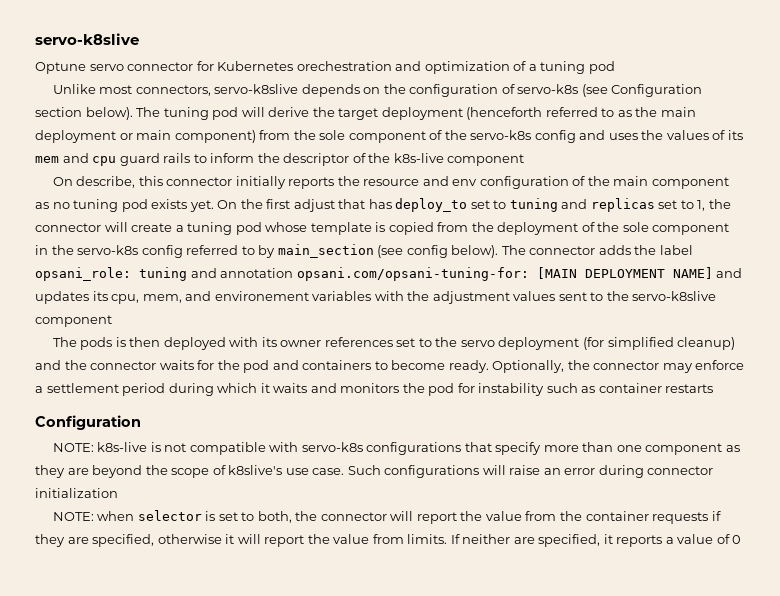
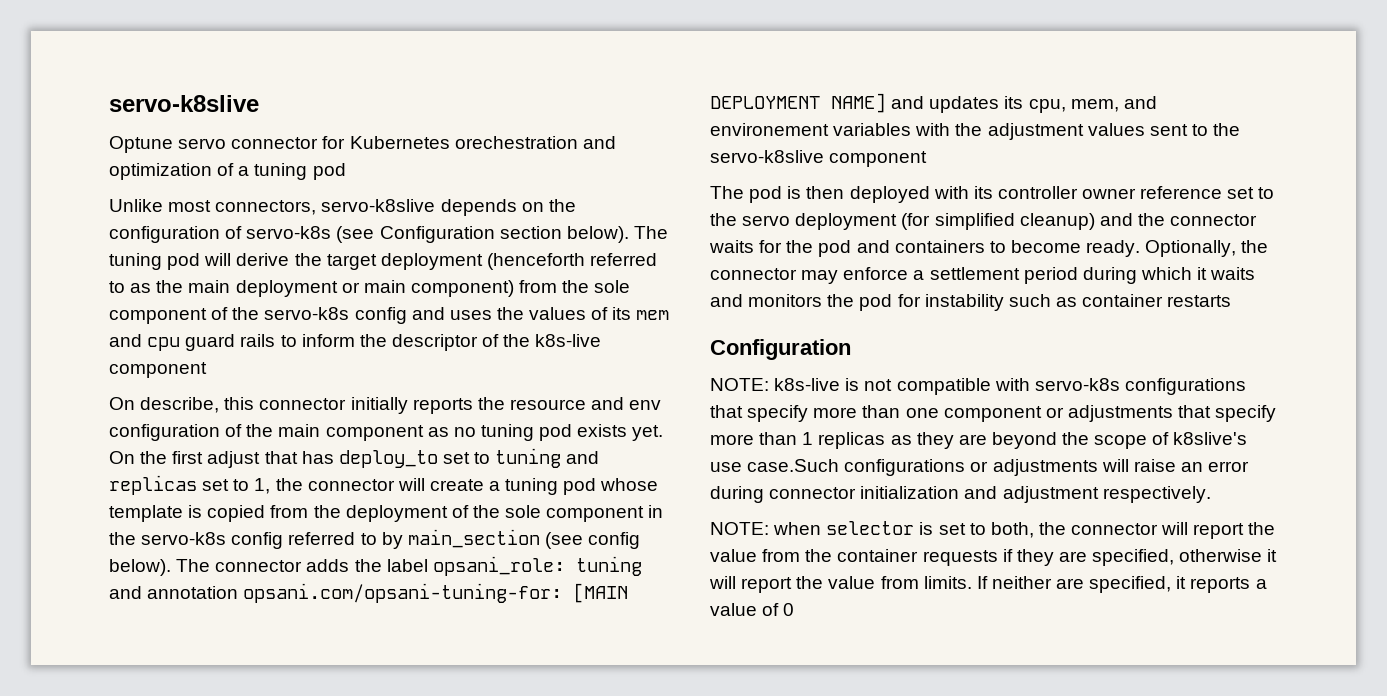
- The pods is then deployed with its owner references set to the servo deployment (for simplified cleanup) and the connector waits for the pod and containers to become ready.
+ The pod is then deployed with its controller owner reference set to the servo deployment (for simplified cleanup) and the connector waits for the pod and containers to become ready.
- NOTE: k8s-live is not compatible with servo-k8s configurations that specify more than one component as they are beyond the scope of k8slive's use case. Such configurations will raise an error during connector initialization
+ NOTE: k8s-live is not compatible with servo-k8s configurations that specify more than one component or adjustments that specify more than 1 replicas as they are beyond the scope of k8slive's use case.Such configurations or adjustments will raise an error during connector initialization and adjustment respectively.

